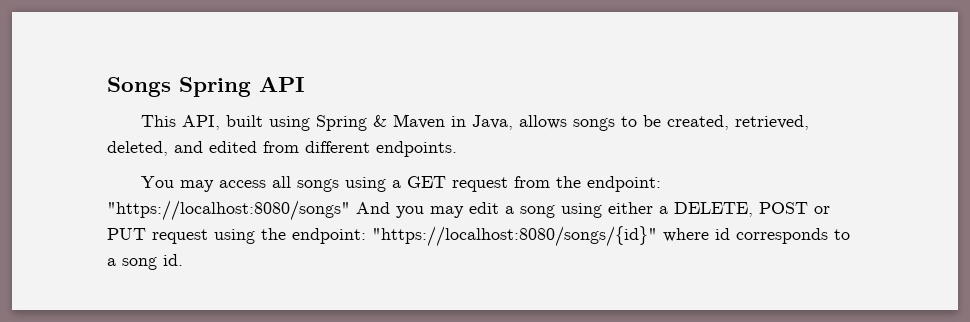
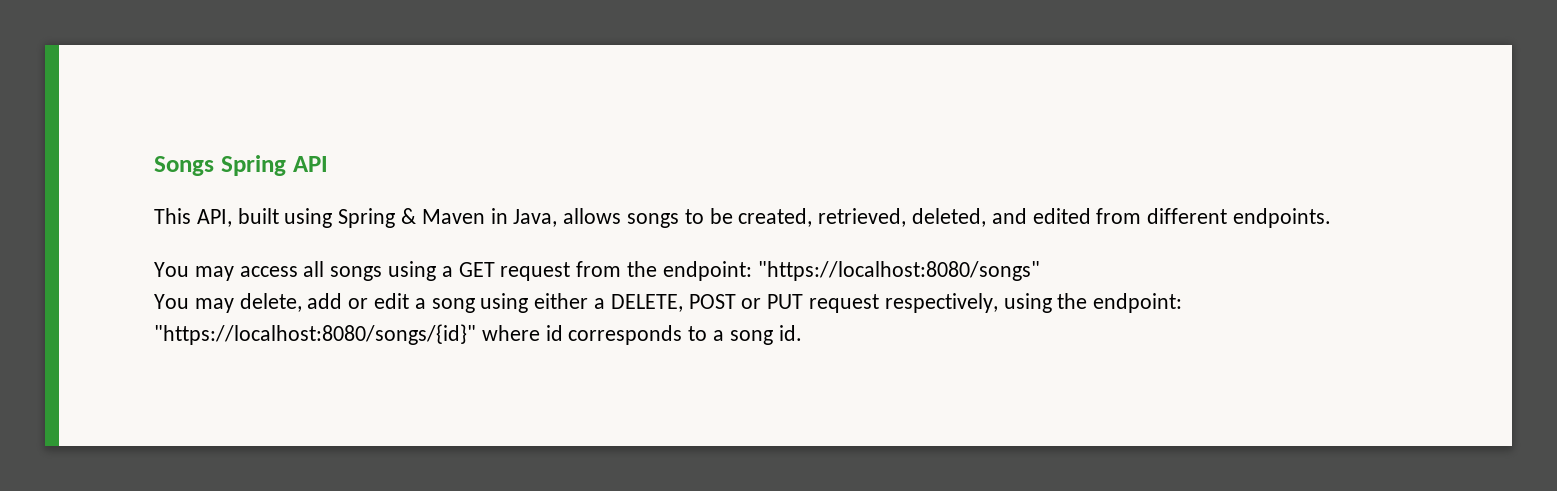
- You may access all songs using a GET request from the endpoint: "https://localhost:8080/songs" And you may edit a song using either a DELETE, POST or PUT request using the endpoint: "https://localhost:8080/songs/{id}" where id corresponds to a song id.
+ You may access all songs using a GET request from the endpoint: "https://localhost:8080/songs"
+ You may delete, add or edit a song using either a DELETE, POST or PUT request respectively, using the endpoint: "https://localhost:8080/songs/{id}" where id corresponds to a song id.

